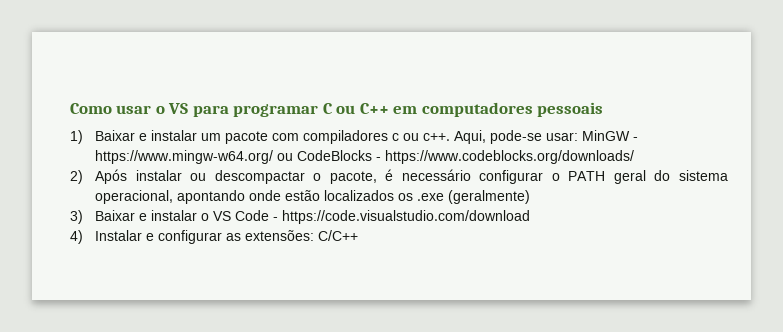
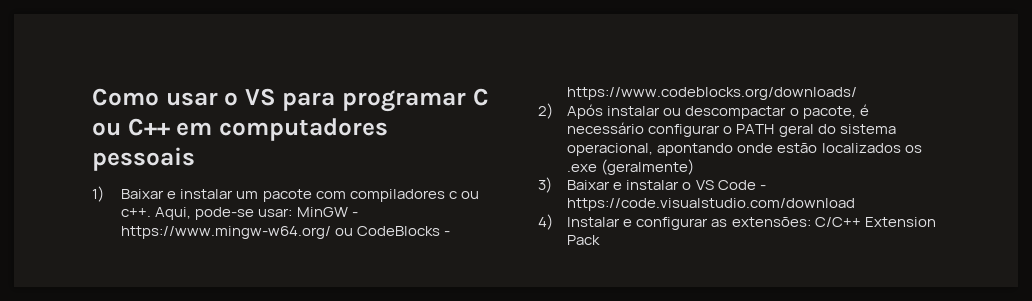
- 4) Instalar e configurar as extensões: C/C++
+ 4) Instalar e configurar as extensões: C/C++ Extension Pack

